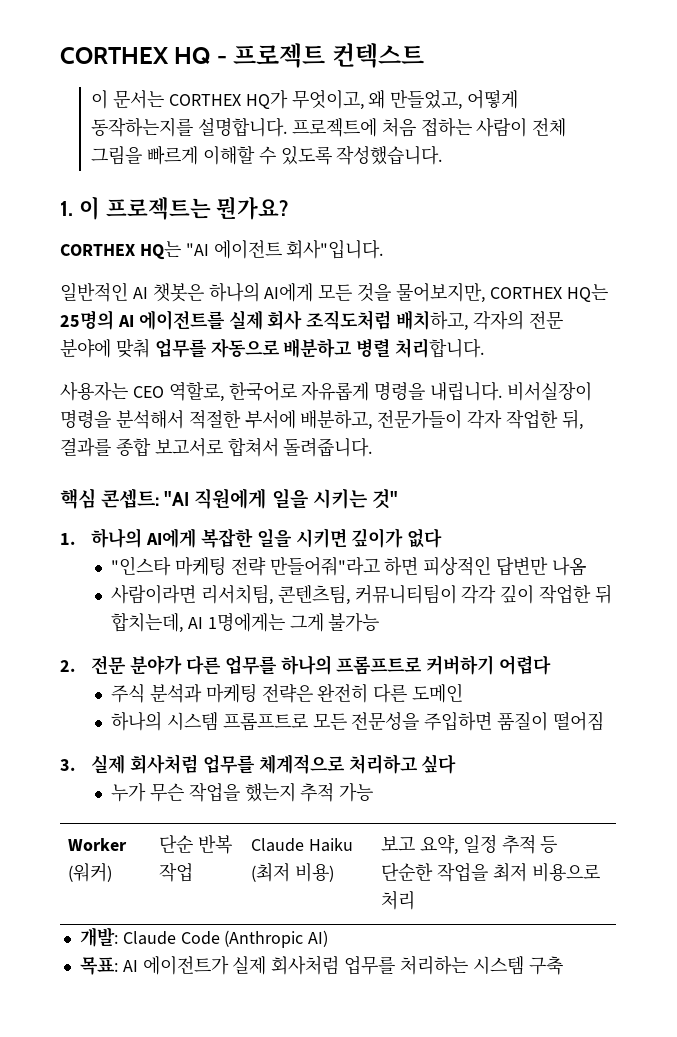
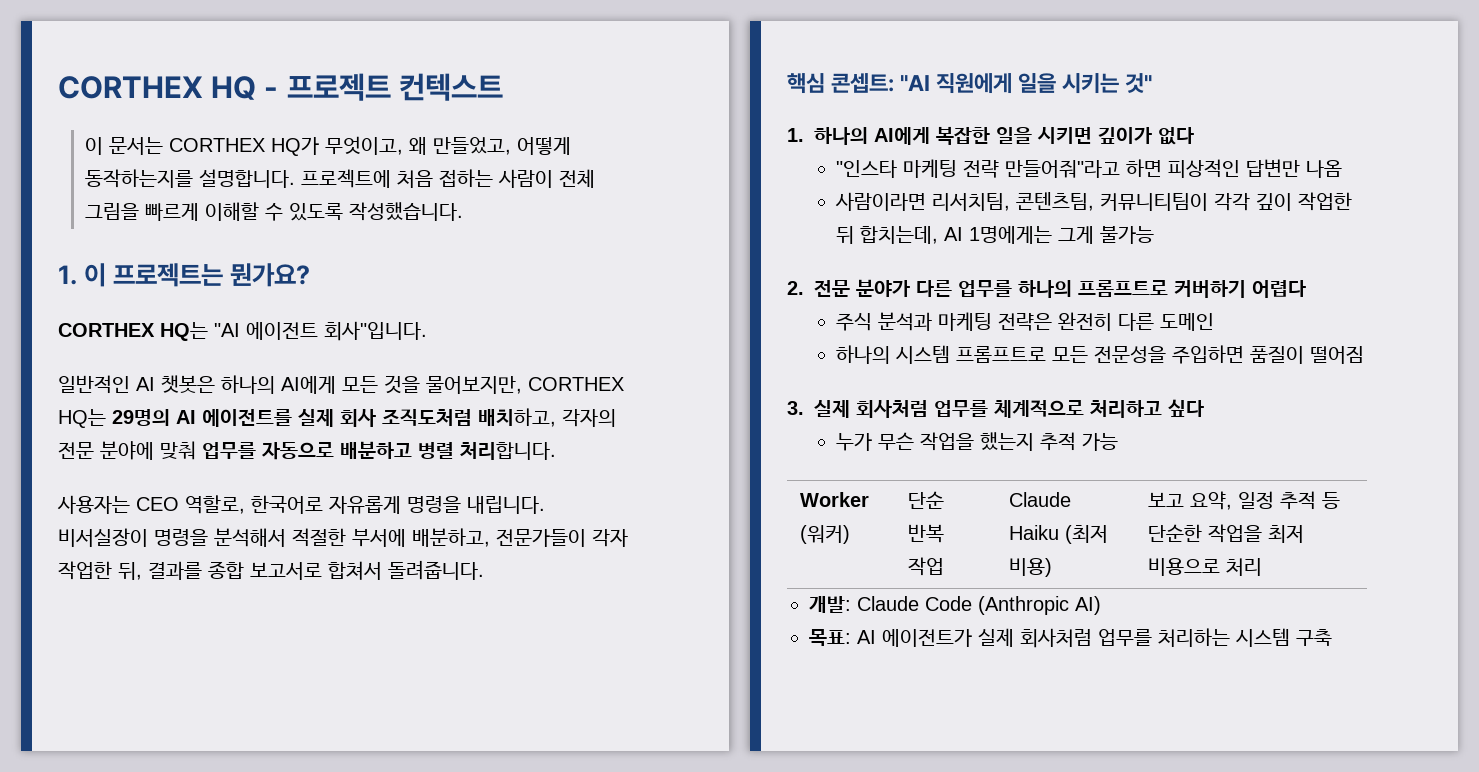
- 일반적인 AI 챗봇은 하나의 AI에게 모든 것을 물어보지만, CORTHEX HQ는 25명의 AI 에이전트를 실제 회사 조직도처럼 배치하고, 각자의 전문 분야에 맞춰 업무를 자동으로 배분하고 병렬 처리합니다.
+ 일반적인 AI 챗봇은 하나의 AI에게 모든 것을 물어보지만, CORTHEX HQ는 29명의 AI 에이전트를 실제 회사 조직도처럼 배치하고, 각자의 전문 분야에 맞춰 업무를 자동으로 배분하고 병렬 처리합니다.

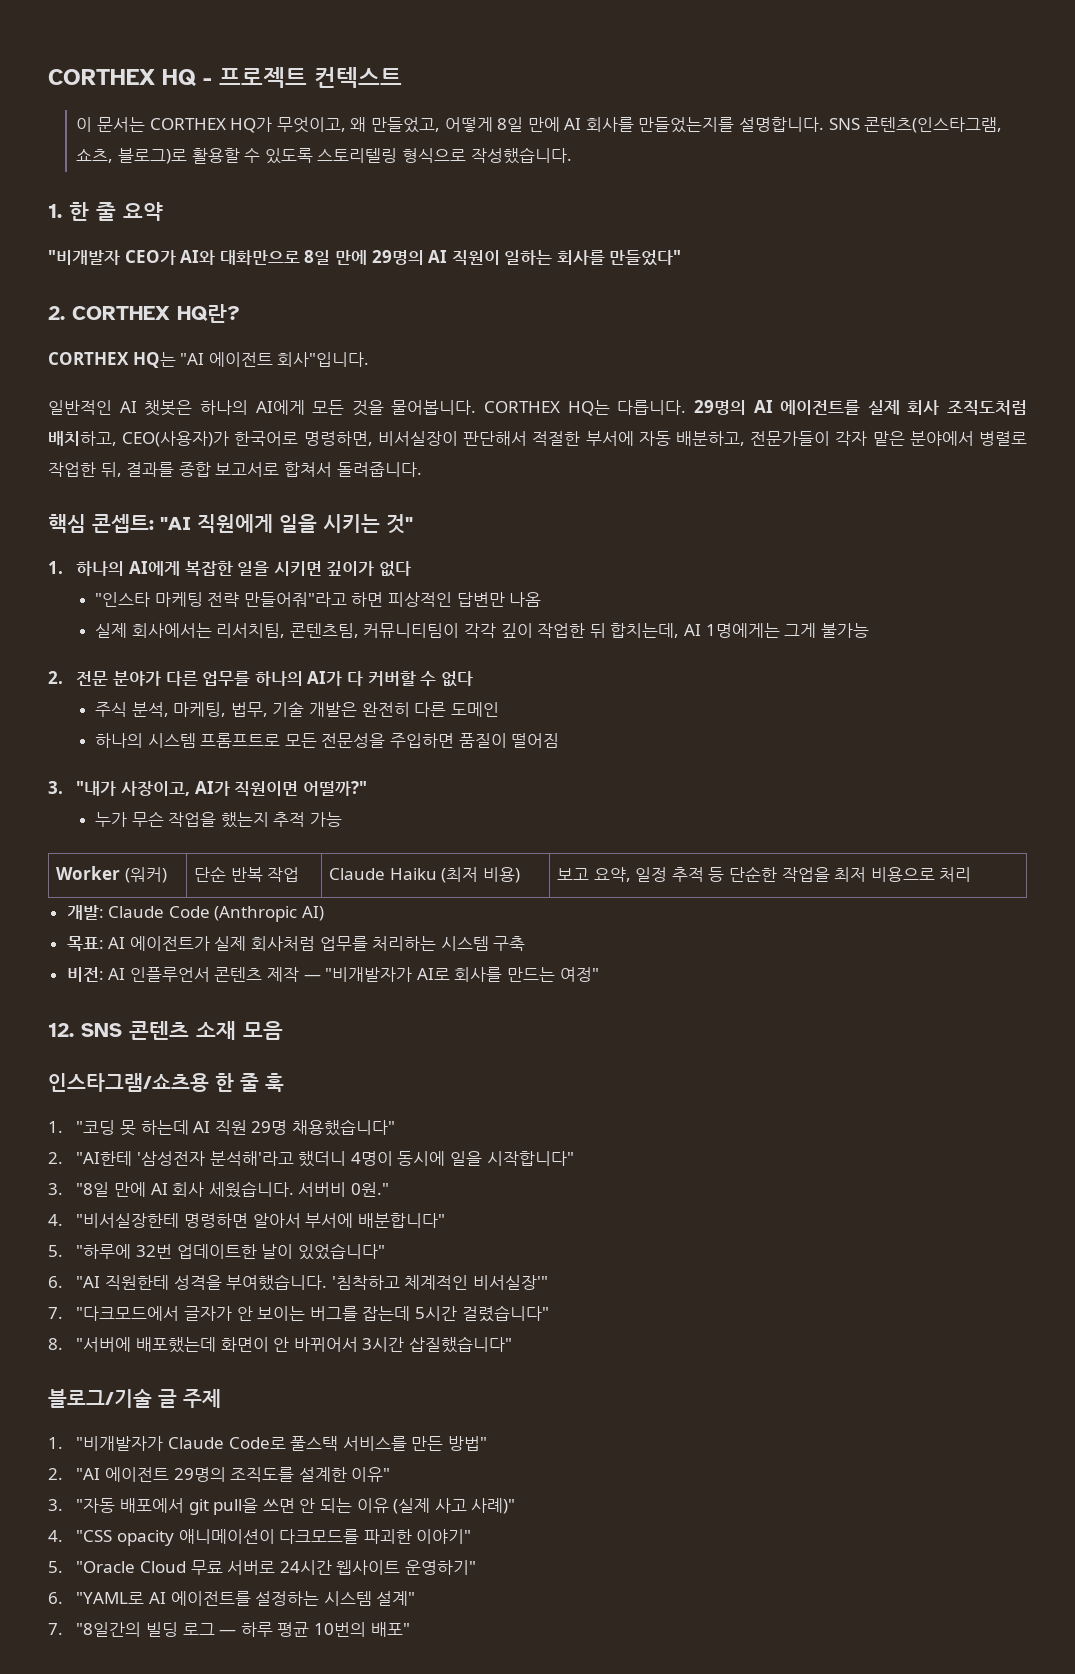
- 이 문서는 CORTHEX HQ가 무엇이고, 왜 만들었고, 어떻게 동작하는지를 설명합니다. 프로젝트에 처음 접하는 사람이 전체 그림을 빠르게 이해할 수 있도록 작성했습니다.
- 1. 이 프로젝트는 뭔가요?
+ 이 문서는 CORTHEX HQ가 무엇이고, 왜 만들었고, 어떻게 8일 만에 AI 회사를 만들었는지를 설명합니다. SNS 콘텐츠(인스타그램, 쇼츠, 블로그)로 활용할 수 있도록 스토리텔링 형식으로 작성했습니다.
+ 1. 한 줄 요약
+ "비개발자 CEO가 AI와 대화만으로 8일 만에 29명의 AI 직원이 일하는 회사를 만들었다"
+ 2. CORTHEX HQ란?
- 일반적인 AI 챗봇은 하나의 AI에게 모든 것을 물어보지만, CORTHEX HQ는 29명의 AI 에이전트를 실제 회사 조직도처럼 배치하고, 각자의 전문 분야에 맞춰 업무를 자동으로 배분하고 병렬 처리합니다.
- 사용자는 CEO 역할로, 한국어로 자유롭게 명령을 내립니다. 비서실장이 명령을 분석해서 적절한 부서에 배분하고, 전문가들이 각자 작업한 뒤, 결과를 종합 보고서로 합쳐서 돌려줍니다.
+ 일반적인 AI 챗봇은 하나의 AI에게 모든 것을 물어봅니다. CORTHEX HQ는 다릅니다. 29명의 AI 에이전트를 실제 회사 조직도처럼 배치하고, CEO(사용자)가 한국어로 명령하면, 비서실장이 판단해서 적절한 부서에 자동 배분하고, 전문가들이 각자 맡은 분야에서 병렬로 작업한 뒤, 결과를 종합 보고서로 합쳐서 돌려줍니다.
- 사람이라면 리서치팀, 콘텐츠팀, 커뮤니티팀이 각각 깊이 작업한 뒤 합치는데, AI 1명에게는 그게 불가능
+ 실제 회사에서는 리서치팀, 콘텐츠팀, 커뮤니티팀이 각각 깊이 작업한 뒤 합치는데, AI 1명에게는 그게 불가능
- 2. 전문 분야가 다른 업무를 하나의 프롬프트로 커버하기 어렵다
- 주식 분석과 마케팅 전략은 완전히 다른 도메인
+ 2. 전문 분야가 다른 업무를 하나의 AI가 다 커버할 수 없다
+ 주식 분석, 마케팅, 법무, 기술 개발은 완전히 다른 도메인
- 3. 실제 회사처럼 업무를 체계적으로 처리하고 싶다
+ 3. "내가 사장이고, AI가 직원이면 어떨까?"
+ 비전: AI 인플루언서 콘텐츠 제작 — "비개발자가 AI로 회사를 만드는 여정"
+ 12. SNS 콘텐츠 소재 모음
+ 인스타그램/쇼츠용 한 줄 훅
+ 1. "코딩 못 하는데 AI 직원 29명 채용했습니다"
+ 2. "AI한테 '삼성전자 분석해'라고 했더니 4명이 동시에 일을 시작합니다"
+ 3. "8일 만에 AI 회사 세웠습니다. 서버비 0원."
+ 4. "비서실장한테 명령하면 알아서 부서에 배분합니다"
+ 5. "하루에 32번 업데이트한 날이 있었습니다"
+ 6. "AI 직원한테 성격을 부여했습니다. '침착하고 체계적인 비서실장'"
+ 7. "다크모드에서 글자가 안 보이는 버그를 잡는데 5시간 걸렸습니다"
+ 8. "서버에 배포했는데 화면이 안 바뀌어서 3시간 삽질했습니다"
+ 블로그/기술 글 주제
+ 1. "비개발자가 Claude Code로 풀스택 서비스를 만든 방법"
+ 2. "AI 에이전트 29명의 조직도를 설계한 이유"
+ 3. "자동 배포에서 git pull을 쓰면 안 되는 이유 (실제 사고 사례)"
+ 4. "CSS opacity 애니메이션이 다크모드를 파괴한 이야기"
+ 5. "Oracle Cloud 무료 서버로 24시간 웹사이트 운영하기"
+ 6. "YAML로 AI 에이전트를 설정하는 시스템 설계"
+ 7. "8일간의 빌딩 로그 — 하루 평균 10번의 배포"

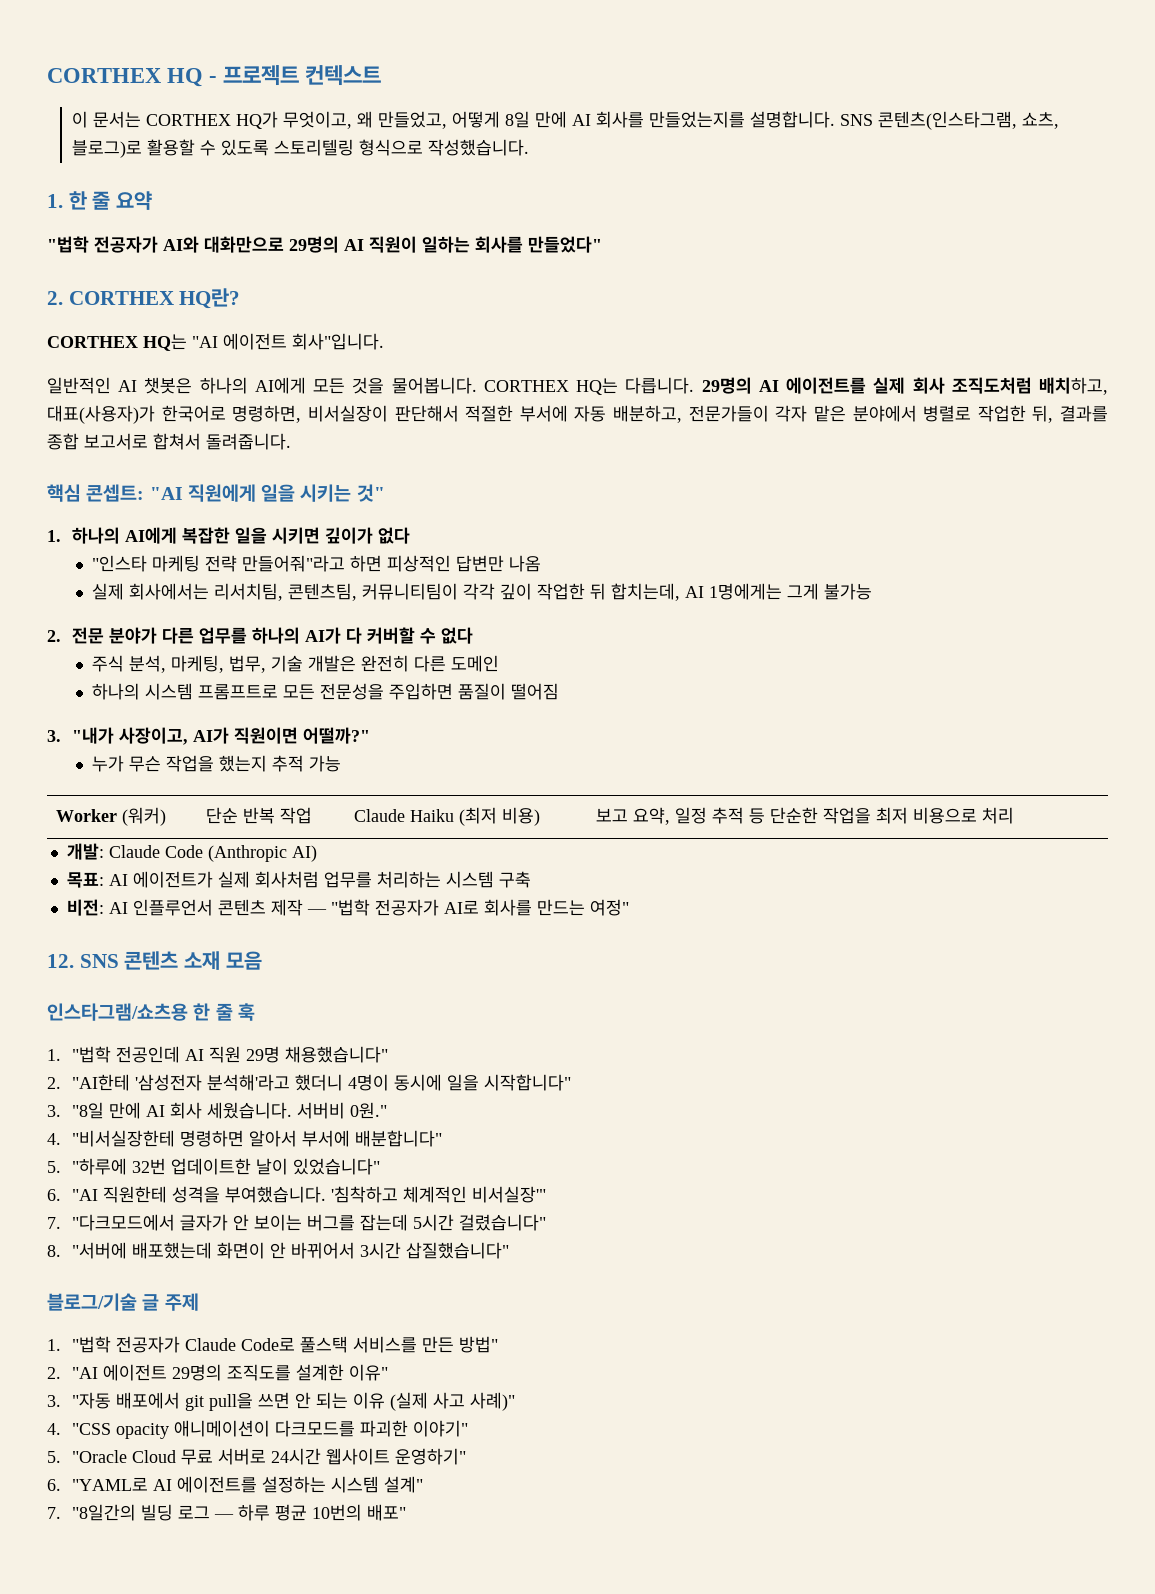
- "비개발자 CEO가 AI와 대화만으로 8일 만에 29명의 AI 직원이 일하는 회사를 만들었다"
+ "법학 전공자가 AI와 대화만으로 29명의 AI 직원이 일하는 회사를 만들었다"
- 29명의 AI 에이전트를 실제 회사 조직도처럼 배치하고, CEO(사용자)가 한국어로 명령하면, 비서실장이 판단해서 적절한 부서에 자동 배분하고, 전문가들이 각자 맡은 분야에서 병렬로 작업한 뒤, 결과를 종합 보고서로 합쳐서 돌려줍니다.
+ 29명의 AI 에이전트를 실제 회사 조직도처럼 배치하고, 대표(사용자)가 한국어로 명령하면, 비서실장이 판단해서 적절한 부서에 자동 배분하고, 전문가들이 각자 맡은 분야에서 병렬로 작업한 뒤, 결과를 종합 보고서로 합쳐서 돌려줍니다.
- 비전: AI 인플루언서 콘텐츠 제작 — "비개발자가 AI로 회사를 만드는 여정"
+ 비전: AI 인플루언서 콘텐츠 제작 — "법학 전공자가 AI로 회사를 만드는 여정"
- 1. "코딩 못 하는데 AI 직원 29명 채용했습니다"
+ 1. "법학 전공인데 AI 직원 29명 채용했습니다"
- 1. "비개발자가 Claude Code로 풀스택 서비스를 만든 방법"
+ 1. "법학 전공자가 Claude Code로 풀스택 서비스를 만든 방법"

